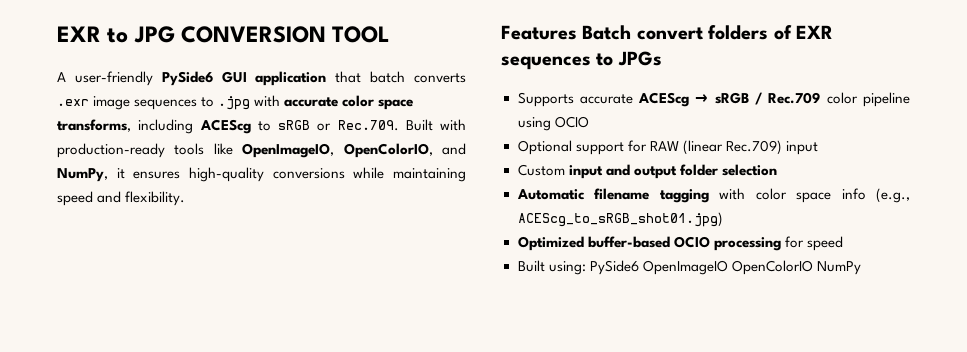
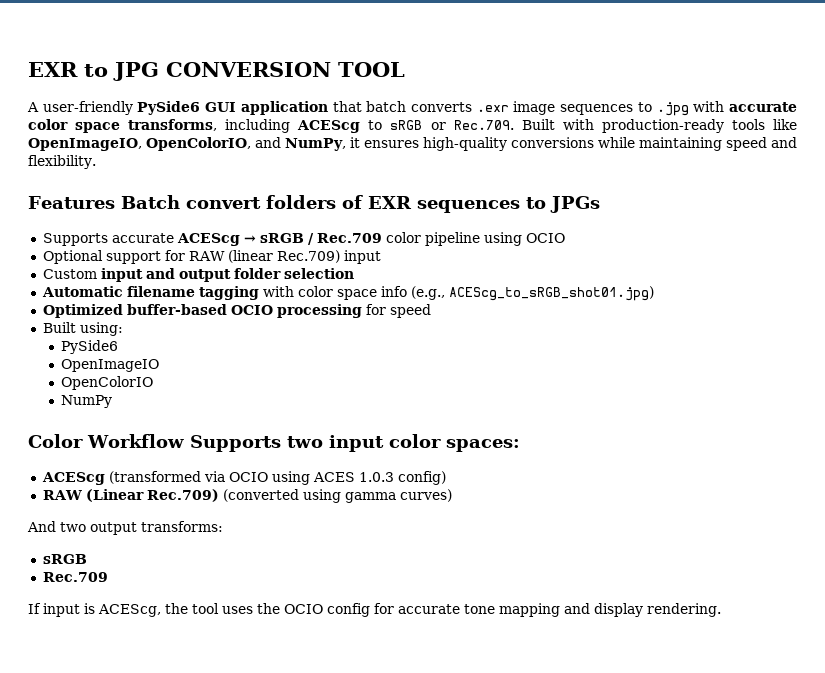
- Built using: PySide6 OpenImageIO OpenColorIO NumPy
+ Built using:
+ PySide6
+ OpenImageIO
+ OpenColorIO
+ NumPy
+ Color Workflow Supports two input color spaces:
+ ACEScg (transformed via OCIO using ACES 1.0.3 config)
+ RAW (Linear Rec.709) (converted using gamma curves)
+ And two output transforms:
+ sRGB
+ Rec.709
+ If input is ACEScg, the tool uses the OCIO config for accurate tone mapping and display rendering.

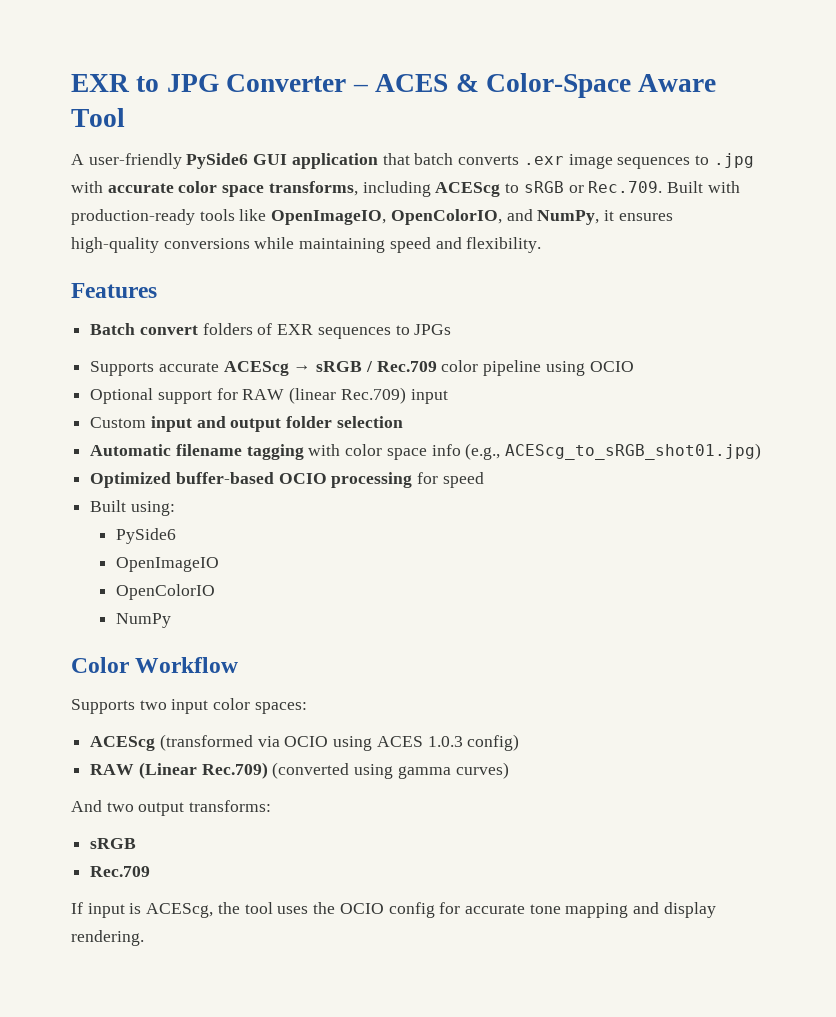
- EXR to JPG CONVERSION TOOL
+ EXR to JPG Converter – ACES & Color-Space Aware Tool
- Features Batch convert folders of EXR sequences to JPGs
+ Features
+ Batch convert folders of EXR sequences to JPGs
- Color Workflow Supports two input color spaces:
+ Color Workflow
+ Supports two input color spaces:

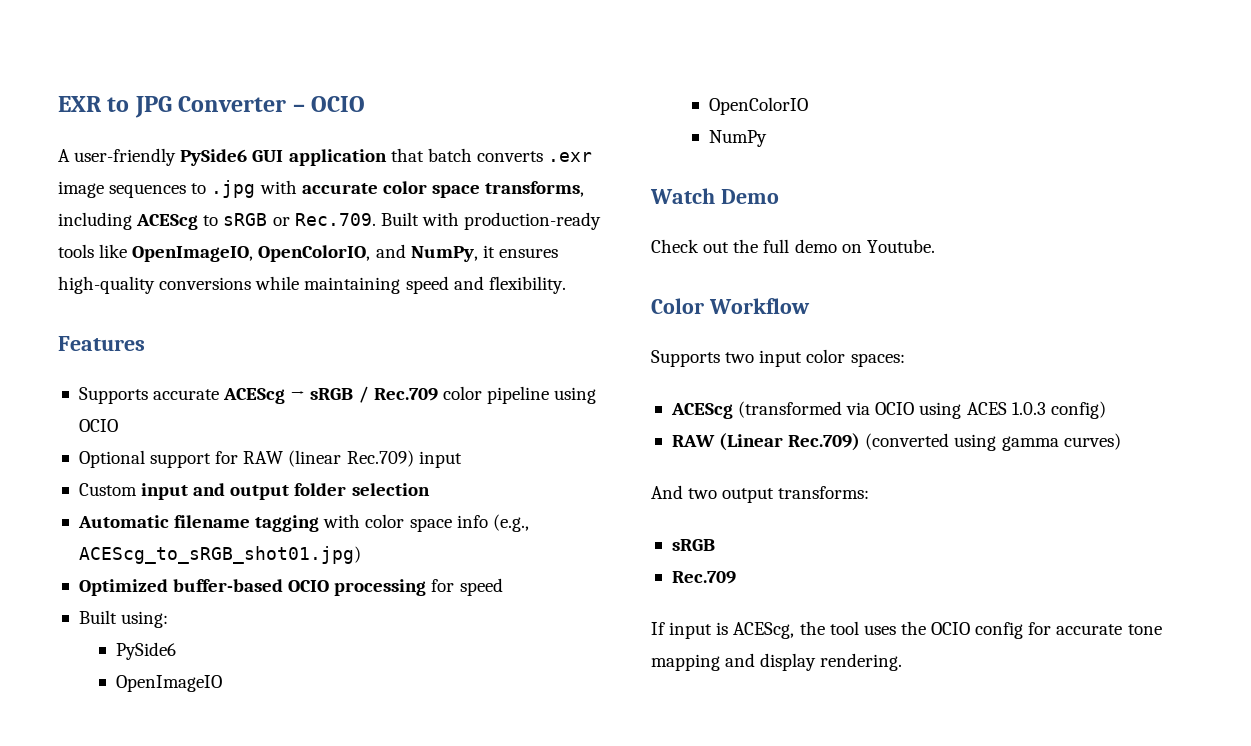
- EXR to JPG Converter – ACES & Color-Space Aware Tool
+ EXR to JPG Converter – OCIO
- Batch convert folders of EXR sequences to JPGs
+ Watch Demo
+ Check out the full demo on Youtube.

